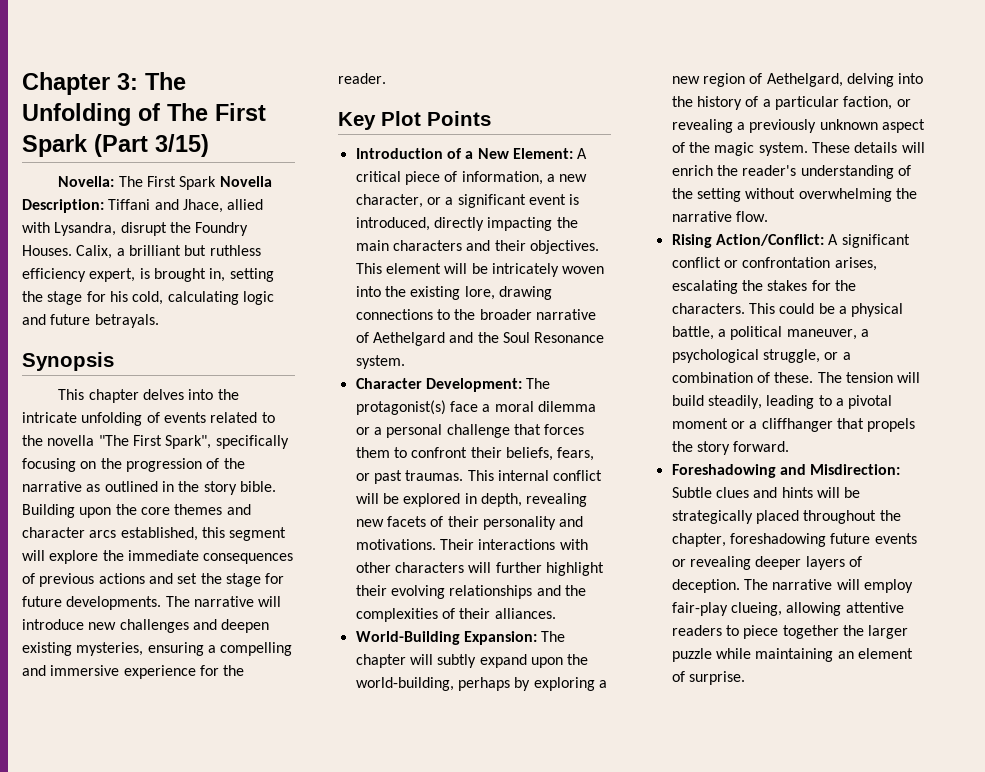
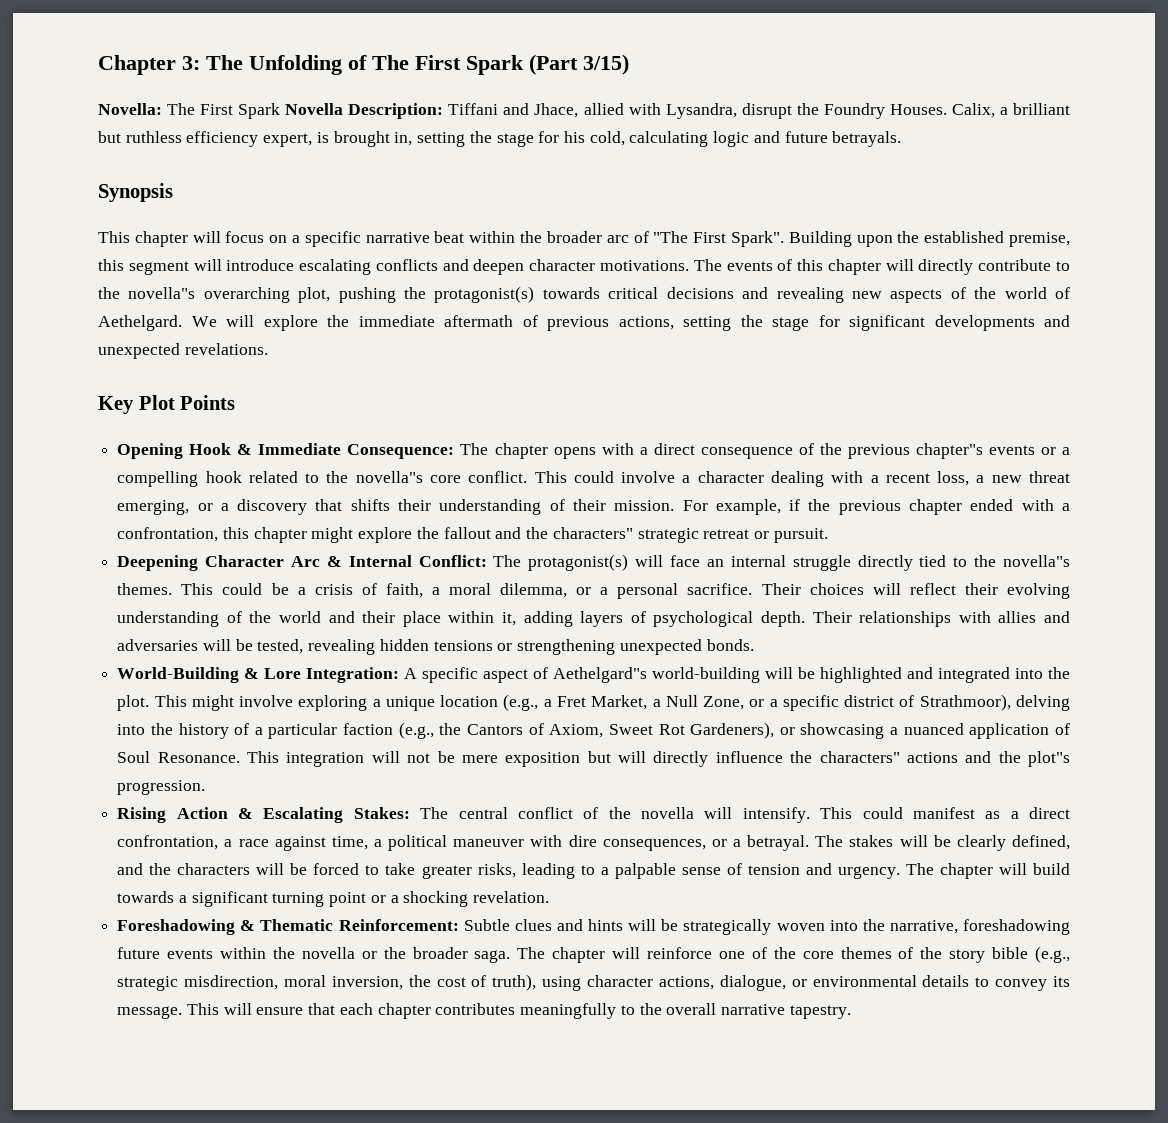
- This chapter delves into the intricate unfolding of events related to the novella "The First Spark", specifically focusing on the progression of the narrative as outlined in the story bible. Building upon the core themes and character arcs established, this segment will explore the immediate consequences of previous actions and set the stage for future developments. The narrative will introduce new challenges and deepen existing mysteries, ensuring a compelling and immersive experience for the reader.
+ This chapter will focus on a specific narrative beat within the broader arc of "The First Spark". Building upon the established premise, this segment will introduce escalating conflicts and deepen character motivations. The events of this chapter will directly contribute to the novella"s overarching plot, pushing the protagonist(s) towards critical decisions and revealing new aspects of the world of Aethelgard. We will explore the immediate aftermath of previous actions, setting the stage for significant developments and unexpected revelations.
  Key Plot Points
- Introduction of a New Element: A critical piece of information, a new character, or a significant event is introduced, directly impacting the main characters and their objectives. This element will be intricately woven into the existing lore, drawing connections to the broader narrative of Aethelgard and the Soul Resonance system.
- Character Development: The protagonist(s) face a moral dilemma or a personal challenge that forces them to confront their beliefs, fears, or past traumas. This internal conflict will be explored in depth, revealing new facets of their personality and motivations. Their interactions with other characters will further highlight their evolving relationships and the complexities of their alliances.
- World-Building Expansion: The chapter will subtly expand upon the world-building, perhaps by exploring a new region of Aethelgard, delving into the history of a particular faction, or revealing a previously unknown aspect of the magic system. These details will enrich the reader's understanding of the setting without overwhelming the narrative flow.
- Rising Action/Conflict: A significant conflict or confrontation arises, escalating the stakes for the characters. This could be a physical battle, a political maneuver, a psychological struggle, or a combination of these. The tension will build steadily, leading to a pivotal moment or a cliffhanger that propels the story forward.
- Foreshadowing and Misdirection: Subtle clues and hints will be strategically placed throughout the chapter, foreshadowing future events or revealing deeper layers of deception. The narrative will employ fair-play clueing, allowing attentive readers to piece together the larger puzzle while maintaining an element of surprise.
+ Opening Hook & Immediate Consequence: The chapter opens with a direct consequence of the previous chapter"s events or a compelling hook related to the novella"s core conflict. This could involve a character dealing with a recent loss, a new threat emerging, or a discovery that shifts their understanding of their mission. For example, if the previous chapter ended with a confrontation, this chapter might explore the fallout and the characters" strategic retreat or pursuit.
+ Deepening Character Arc & Internal Conflict: The protagonist(s) will face an internal struggle directly tied to the novella"s themes. This could be a crisis of faith, a moral dilemma, or a personal sacrifice. Their choices will reflect their evolving understanding of the world and their place within it, adding layers of psychological depth. Their relationships with allies and adversaries will be tested, revealing hidden tensions or strengthening unexpected bonds.
+ World-Building & Lore Integration: A specific aspect of Aethelgard"s world-building will be highlighted and integrated into the plot. This might involve exploring a unique location (e.g., a Fret Market, a Null Zone, or a specific district of Strathmoor), delving into the history of a particular faction (e.g., the Cantors of Axiom, Sweet Rot Gardeners), or showcasing a nuanced application of Soul Resonance. This integration will not be mere exposition but will directly influence the characters" actions and the plot"s progression.
+ Rising Action & Escalating Stakes: The central conflict of the novella will intensify. This could manifest as a direct confrontation, a race against time, a political maneuver with dire consequences, or a betrayal. The stakes will be clearly defined, and the characters will be forced to take greater risks, leading to a palpable sense of tension and urgency. The chapter will build towards a significant turning point or a shocking revelation.
+ Foreshadowing & Thematic Reinforcement: Subtle clues and hints will be strategically woven into the narrative, foreshadowing future events within the novella or the broader saga. The chapter will reinforce one of the core themes of the story bible (e.g., strategic misdirection, moral inversion, the cost of truth), using character actions, dialogue, or environmental details to convey its message. This will ensure that each chapter contributes meaningfully to the overall narrative tapestry.

